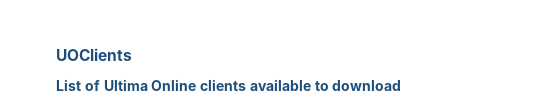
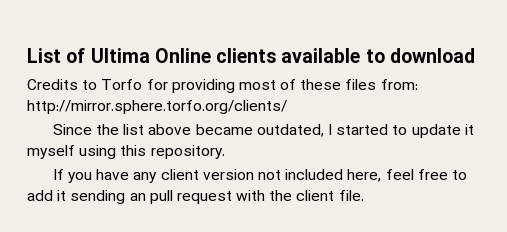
- UOClients
+ Credits to Torfo for providing most of these files from: http://mirror.sphere.torfo.org/clients/
+ Since the list above became outdated, I started to update it myself using this repository.
+ If you have any client version not included here, feel free to add it sending an pull request with the client file.

